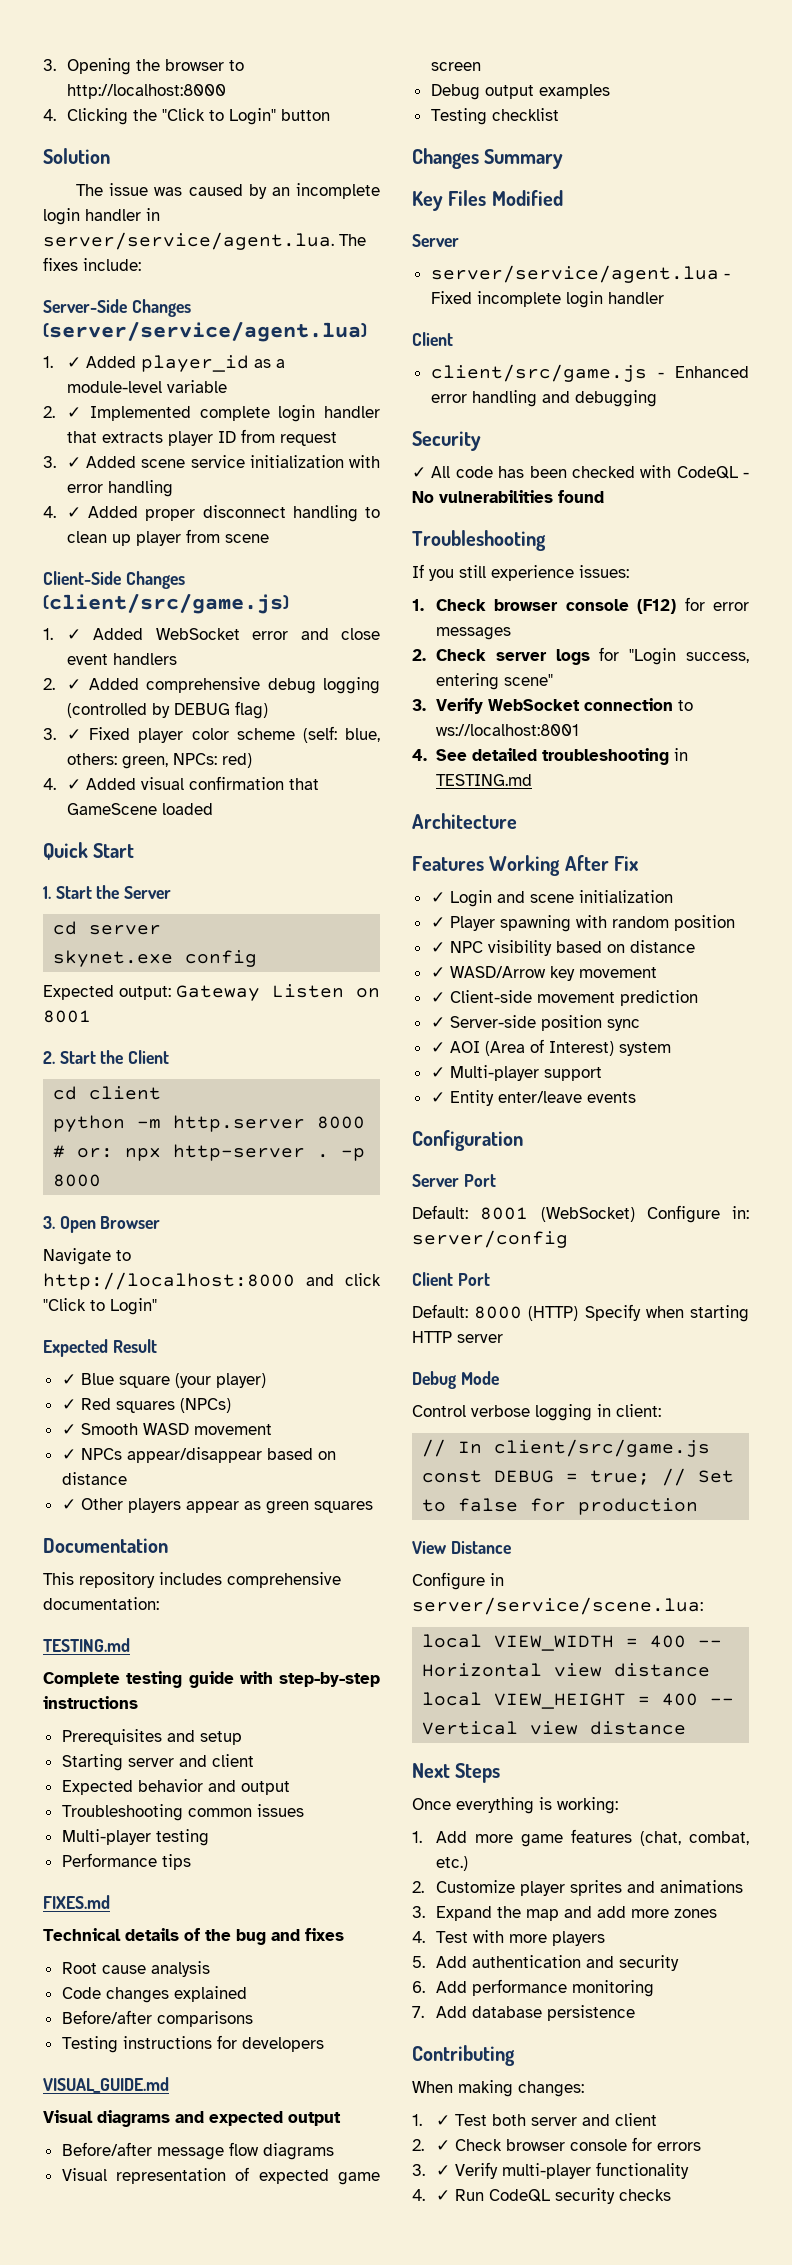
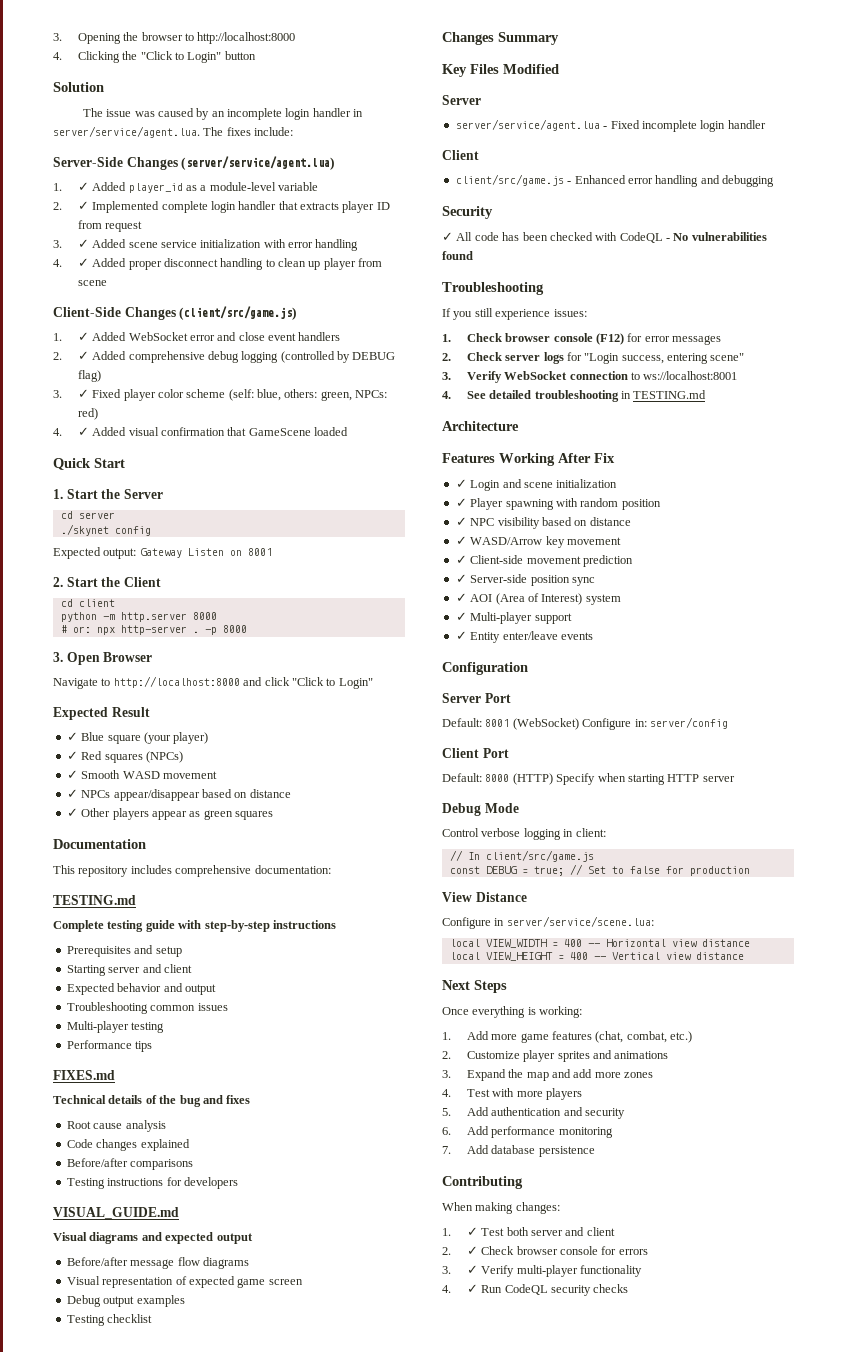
- skynet.exe config
+ ./skynet config

